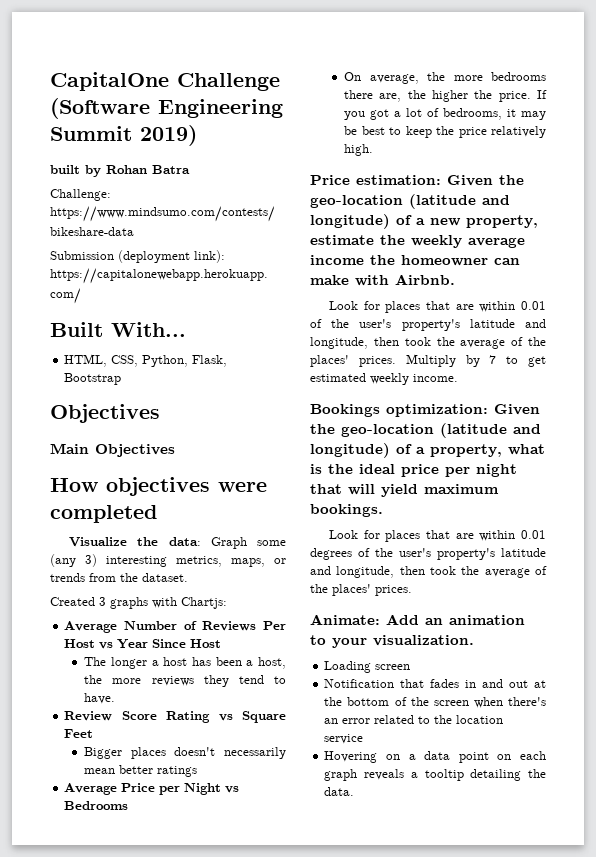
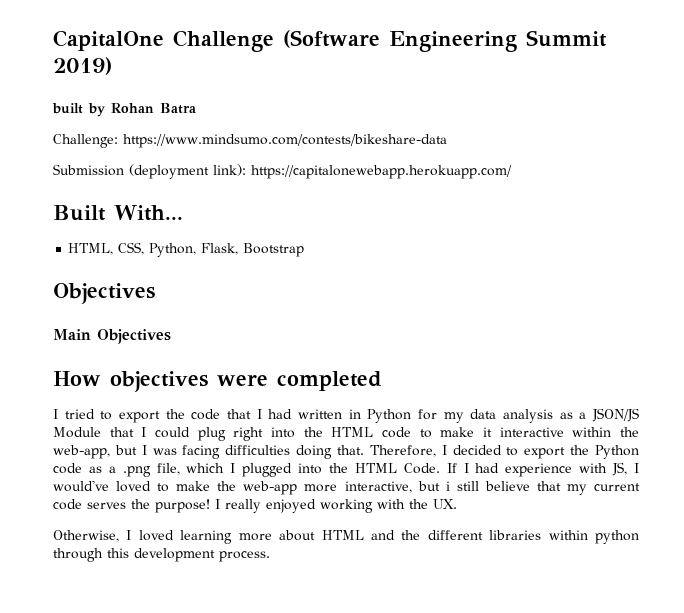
- Visualize the data: Graph some (any 3) interesting metrics, maps, or trends from the dataset.
- Created 3 graphs with Chartjs:
- Average Number of Reviews Per Host vs Year Since Host
- The longer a host has been a host, the more reviews they tend to have.
- Review Score Rating vs Square Feet
- Bigger places doesn't necessarily mean better ratings
- Average Price per Night vs Bedrooms
- On average, the more bedrooms there are, the higher the price. If you got a lot of bedrooms, it may be best to keep the price relatively high.
- Price estimation: Given the geo-location (latitude and longitude) of a new property, estimate the weekly average income the homeowner can make with Airbnb.
- Look for places that are within 0.01 of the user's property's latitude and longitude, then took the average of the places' prices. Multiply by 7 to get estimated weekly income.
- Bookings optimization: Given the geo-location (latitude and longitude) of a property, what is the ideal price per night that will yield maximum bookings.
- Look for places that are within 0.01 degrees of the user's property's latitude and longitude, then took the average of the places' prices.
- Animate: Add an animation to your visualization.
- Loading screen
- Notification that fades in and out at the bottom of the screen when there's an error related to the location service
- Hovering on a data point on each graph reveals a tooltip detailing the data.
+ I tried to export the code that I had written in Python for my data analysis as a JSON/JS Module that I could plug right into the HTML code to make it interactive within the web-app, but I was facing difficulties doing that. Therefore, I decided to export the Python code as a .png file, which I plugged into the HTML Code. If I had experience with JS, I would've loved to make the web-app more interactive, but i still believe that my current code serves the purpose! I really enjoyed working with the UX.
+ Otherwise, I loved learning more about HTML and the different libraries within python through this development process.

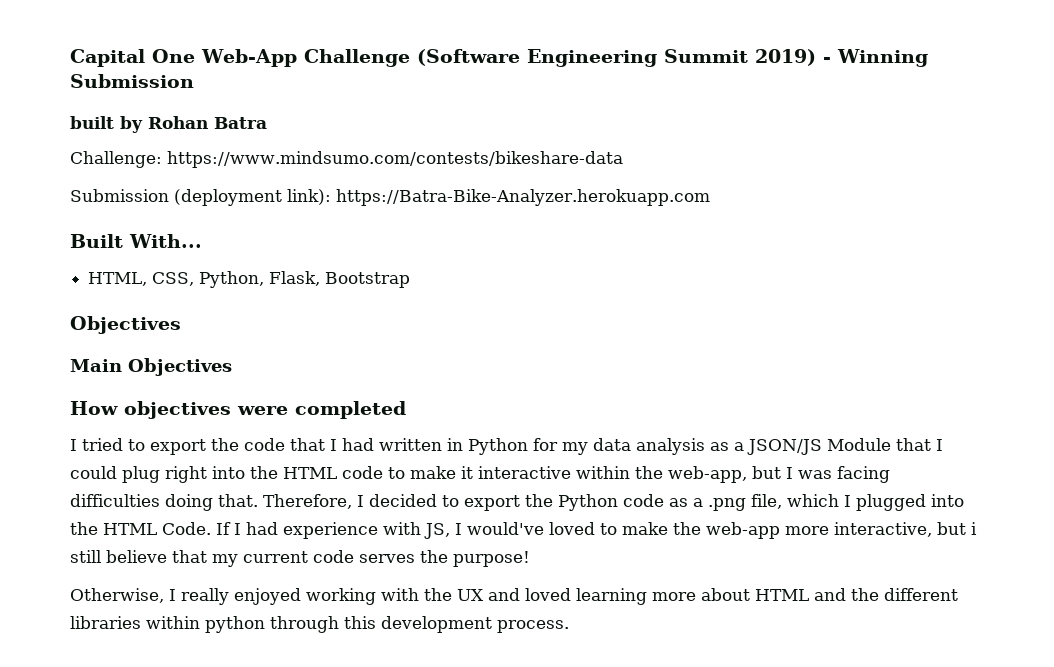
- CapitalOne Challenge (Software Engineering Summit 2019)
+ Capital One Web-App Challenge (Software Engineering Summit 2019) - Winning Submission
- Submission (deployment link): https://capitalonewebapp.herokuapp.com/
+ Submission (deployment link): https://Batra-Bike-Analyzer.herokuapp.com
- If I had experience with JS, I would've loved to make the web-app more interactive, but i still believe that my current code serves the purpose! I really enjoyed working with the UX.
- Otherwise, I loved learning more about HTML and the different libraries within python through this development process.
+ If I had experience with JS, I would've loved to make the web-app more interactive, but i still believe that my current code serves the purpose!
+ Otherwise, I really enjoyed working with the UX and loved learning more about HTML and the different libraries within python through this development process.

